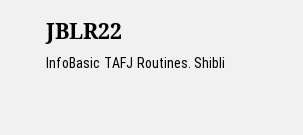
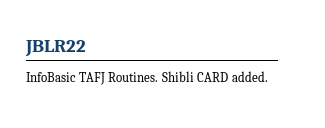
- Shibli
+ Shibli CARD added.

